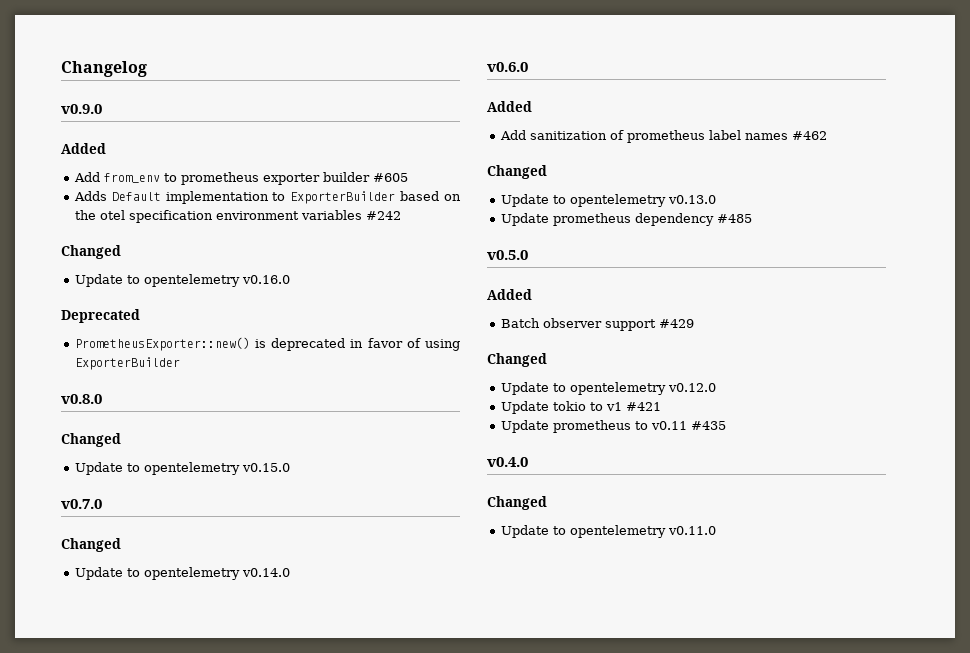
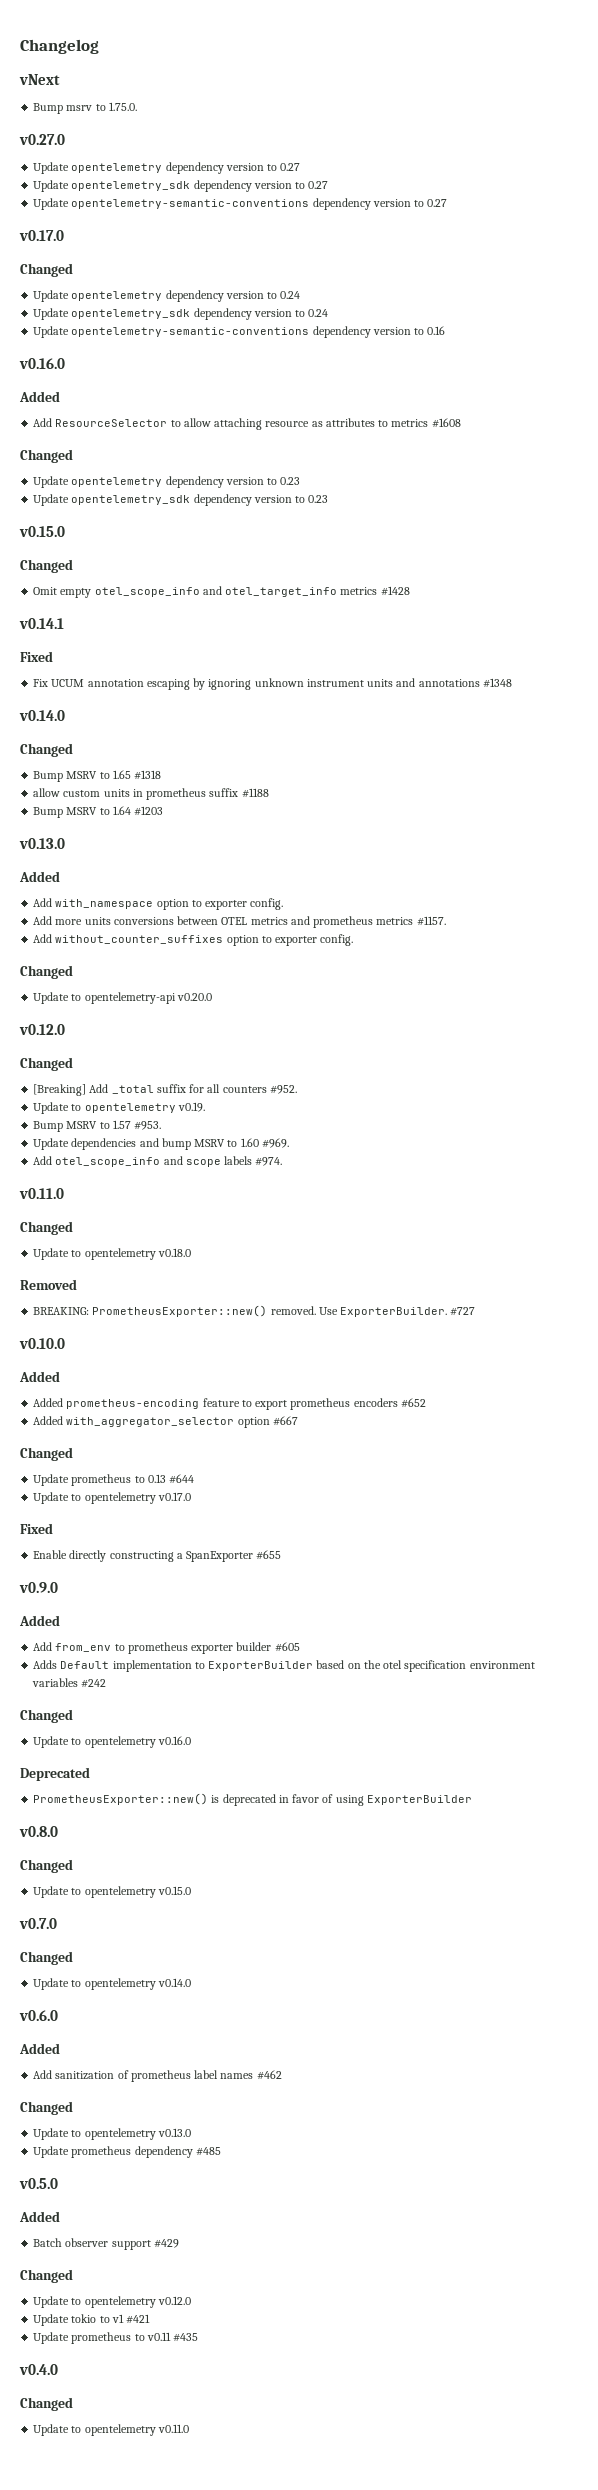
+ vNext
+ Bump msrv to 1.75.0.
+ v0.27.0
+ Update opentelemetry dependency version to 0.27
+ Update opentelemetry_sdk dependency version to 0.27
+ Update opentelemetry-semantic-conventions dependency version to 0.27
+ v0.17.0
+ Changed
+ Update opentelemetry dependency version to 0.24
+ Update opentelemetry_sdk dependency version to 0.24
+ Update opentelemetry-semantic-conventions dependency version to 0.16
+ v0.16.0
+ Added
+ Add ResourceSelector to allow attaching resource as attributes to metrics #1608
+ Changed
+ Update opentelemetry dependency version to 0.23
+ Update opentelemetry_sdk dependency version to 0.23
+ v0.15.0
+ Changed
+ Omit empty otel_scope_info and otel_target_info metrics #1428
+ v0.14.1
+ Fixed
+ Fix UCUM annotation escaping by ignoring unknown instrument units and annotations #1348
+ v0.14.0
+ Changed
+ Bump MSRV to 1.65 #1318
+ allow custom units in prometheus suffix #1188
+ Bump MSRV to 1.64 #1203
+ v0.13.0
+ Added
+ Add with_namespace option to exporter config.
+ Add more units conversions between OTEL metrics and prometheus metrics #1157.
+ Add without_counter_suffixes option to exporter config.
+ Changed
+ Update to opentelemetry-api v0.20.0
+ v0.12.0
+ Changed
+ [Breaking] Add _total suffix for all counters #952.
+ Update to opentelemetry v0.19.
+ Bump MSRV to 1.57 #953.
+ Update dependencies and bump MSRV to 1.60 #969.
+ Add otel_scope_info and scope labels #974.
+ v0.11.0
+ Changed
+ Update to opentelemetry v0.18.0
+ Removed
+ BREAKING: PrometheusExporter::new() removed. Use ExporterBuilder. #727
+ v0.10.0
+ Added
+ Added prometheus-encoding feature to export prometheus encoders #652
+ Added with_aggregator_selector option #667
+ Changed
+ Update prometheus to 0.13 #644
+ Update to opentelemetry v0.17.0
+ Fixed
+ Enable directly constructing a SpanExporter #655

